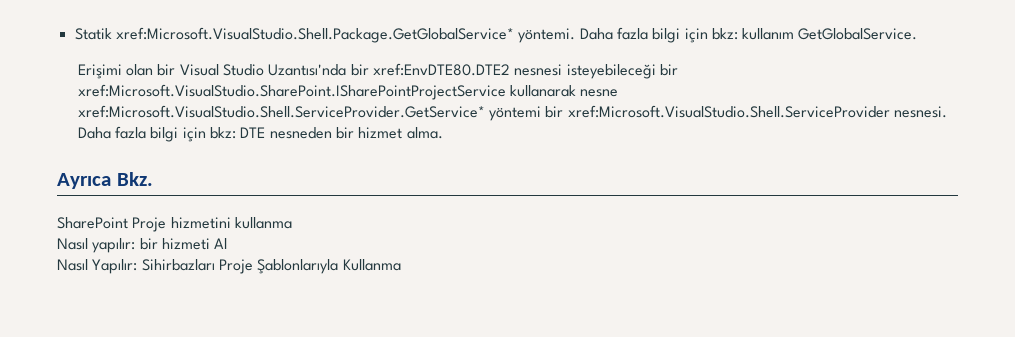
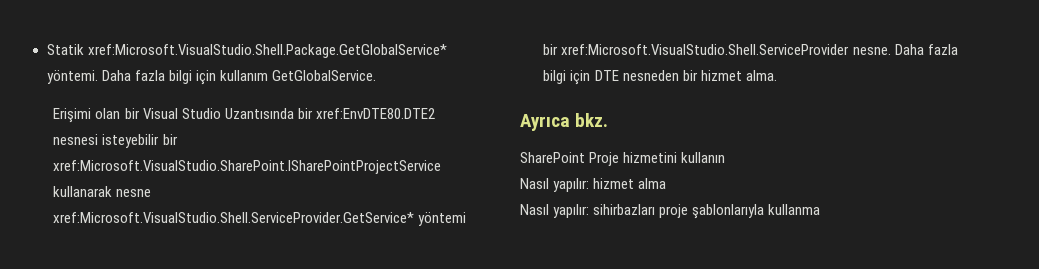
- Daha fazla bilgi için bkz: kullanım GetGlobalService.
+ Daha fazla bilgi için kullanım GetGlobalService.
- Erişimi olan bir Visual Studio Uzantısı'nda bir xref:EnvDTE80.DTE2 nesnesi isteyebileceği bir xref:Microsoft.VisualStudio.SharePoint.ISharePointProjectService kullanarak nesne xref:Microsoft.VisualStudio.Shell.ServiceProvider.GetService* yöntemi bir xref:Microsoft.VisualStudio.Shell.ServiceProvider nesnesi. Daha fazla bilgi için bkz: DTE nesneden bir hizmet alma.
+ Erişimi olan bir Visual Studio Uzantısında bir xref:EnvDTE80.DTE2 nesnesi isteyebilir bir xref:Microsoft.VisualStudio.SharePoint.ISharePointProjectService kullanarak nesne xref:Microsoft.VisualStudio.Shell.ServiceProvider.GetService* yöntemi bir xref:Microsoft.VisualStudio.Shell.ServiceProvider nesne. Daha fazla bilgi için DTE nesneden bir hizmet alma.
- Ayrıca Bkz.
+ Ayrıca bkz.
- SharePoint Proje hizmetini kullanma
- Nasıl yapılır: bir hizmeti Al
- Nasıl Yapılır: Sihirbazları Proje Şablonlarıyla Kullanma
+ SharePoint Proje hizmetini kullanın
+ Nasıl yapılır: hizmet alma
+ Nasıl yapılır: sihirbazları proje şablonlarıyla kullanma

